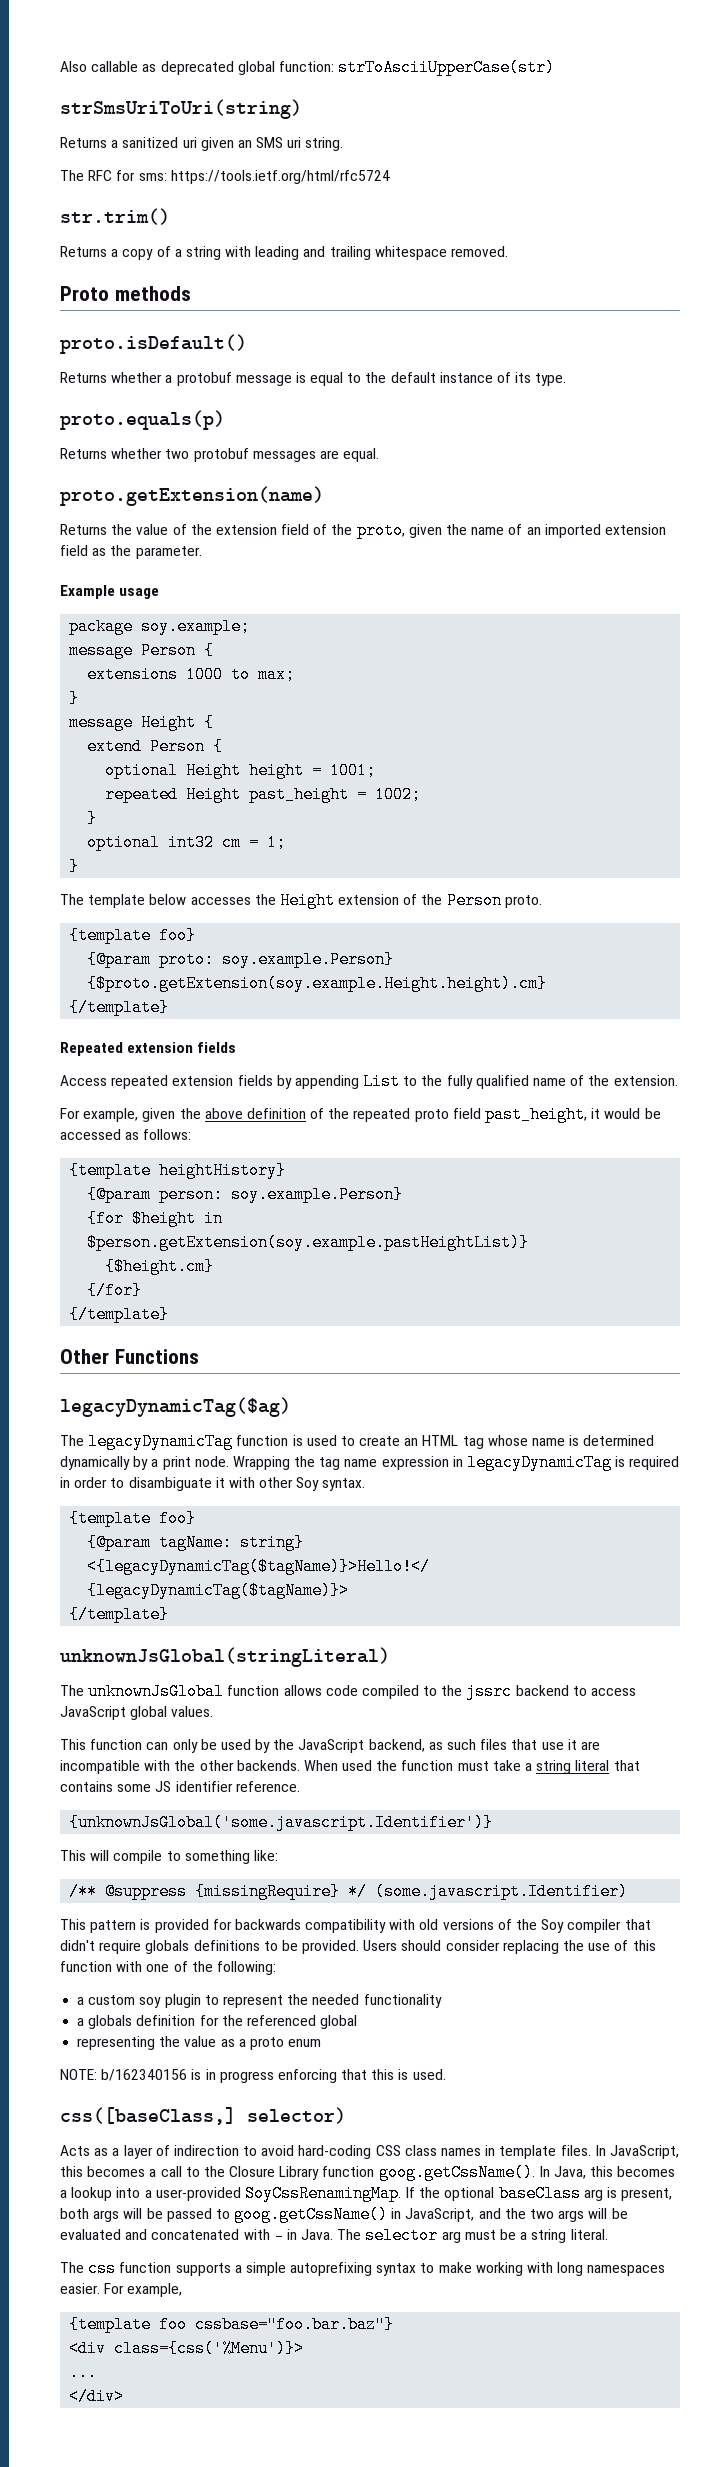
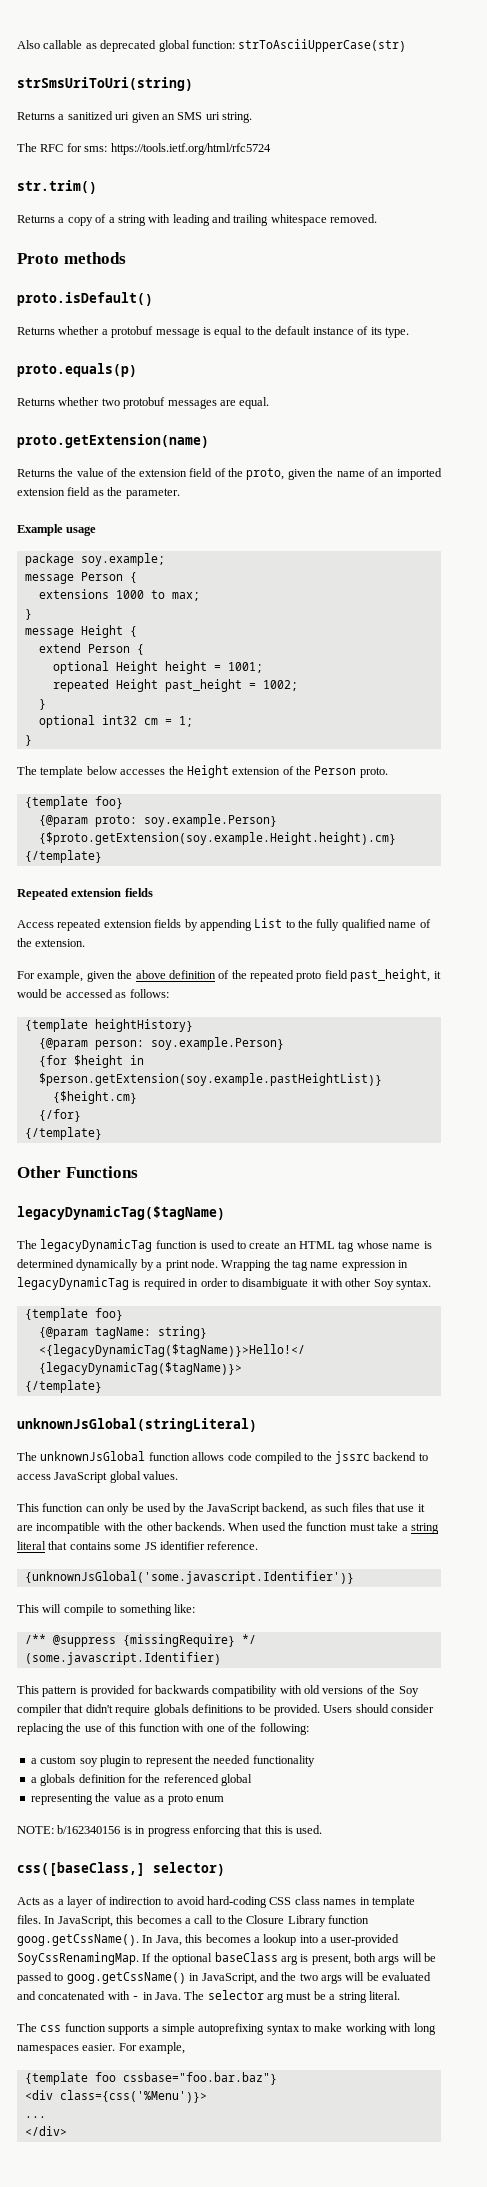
- legacyDynamicTag($ag)
+ legacyDynamicTag($tagName)

